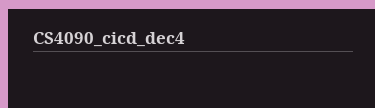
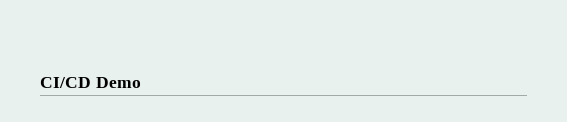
- CS4090_cicd_dec4
+ CI/CD Demo

